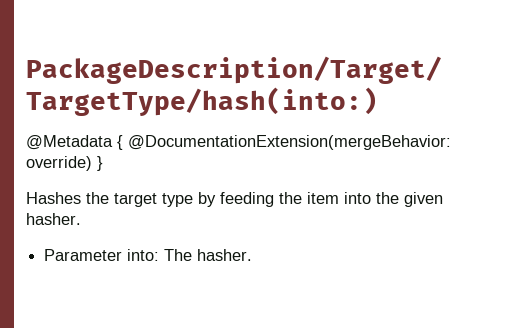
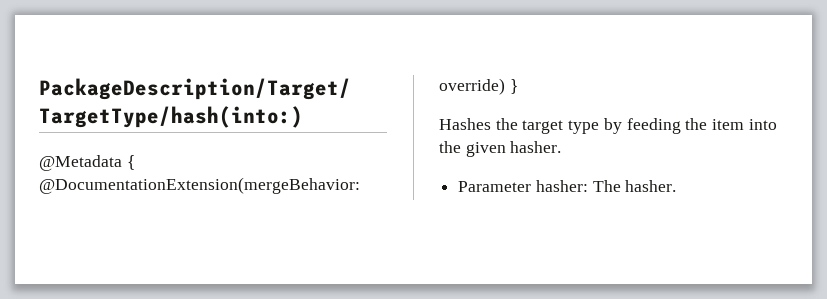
- Parameter into: The hasher.
+ Parameter hasher: The hasher.

